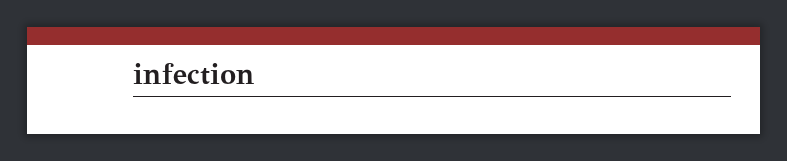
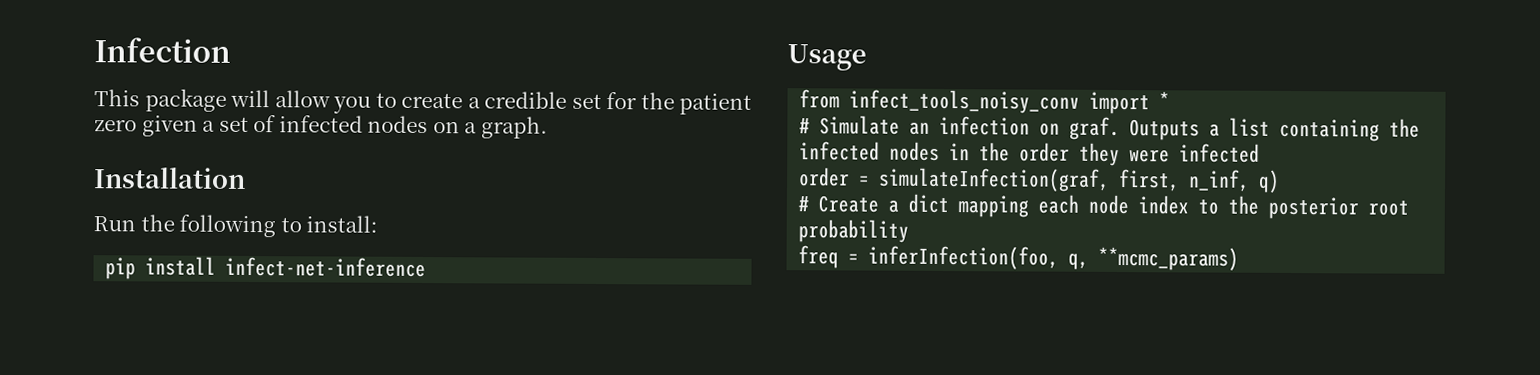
- infection
+ Infection
+ This package will allow you to create a credible set for the patient zero given a set of infected nodes on a graph.
+ Installation
+ Run the following to install:
+ pip install infect-net-inference
+ Usage
+ from infect_tools_noisy_conv import *
+ # Simulate an infection on graf. Outputs a list containing the infected nodes in the order they were infected
+ order = simulateInfection(graf, first, n_inf, q)
+ # Create a dict mapping each node index to the posterior root probability
+ freq = inferInfection(foo, q, **mcmc_params)

